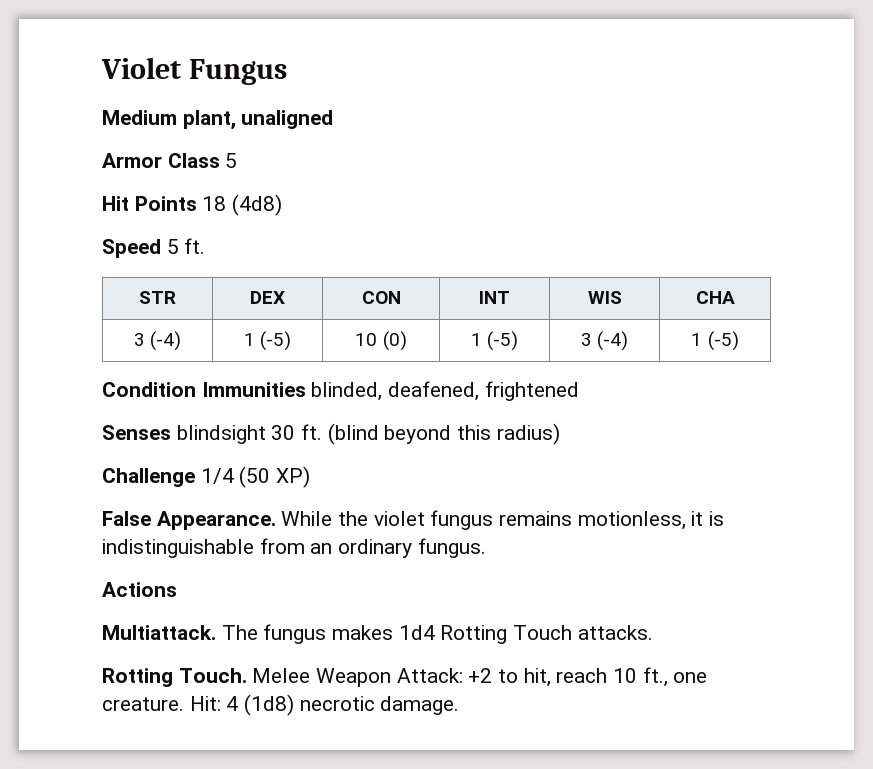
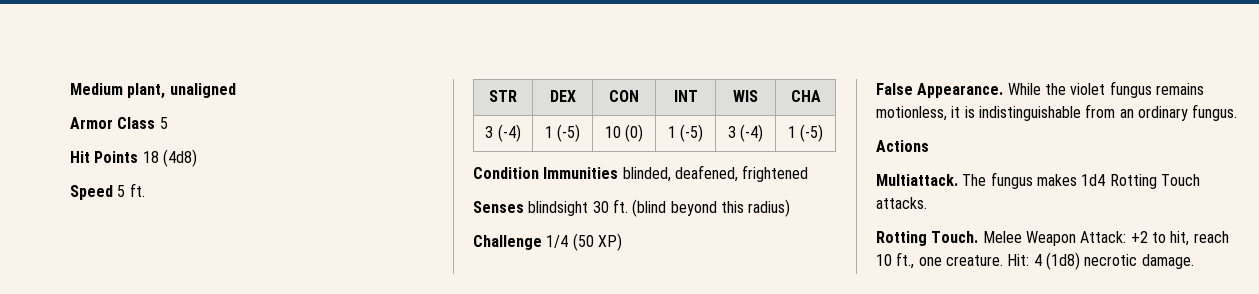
- Violet Fungus

